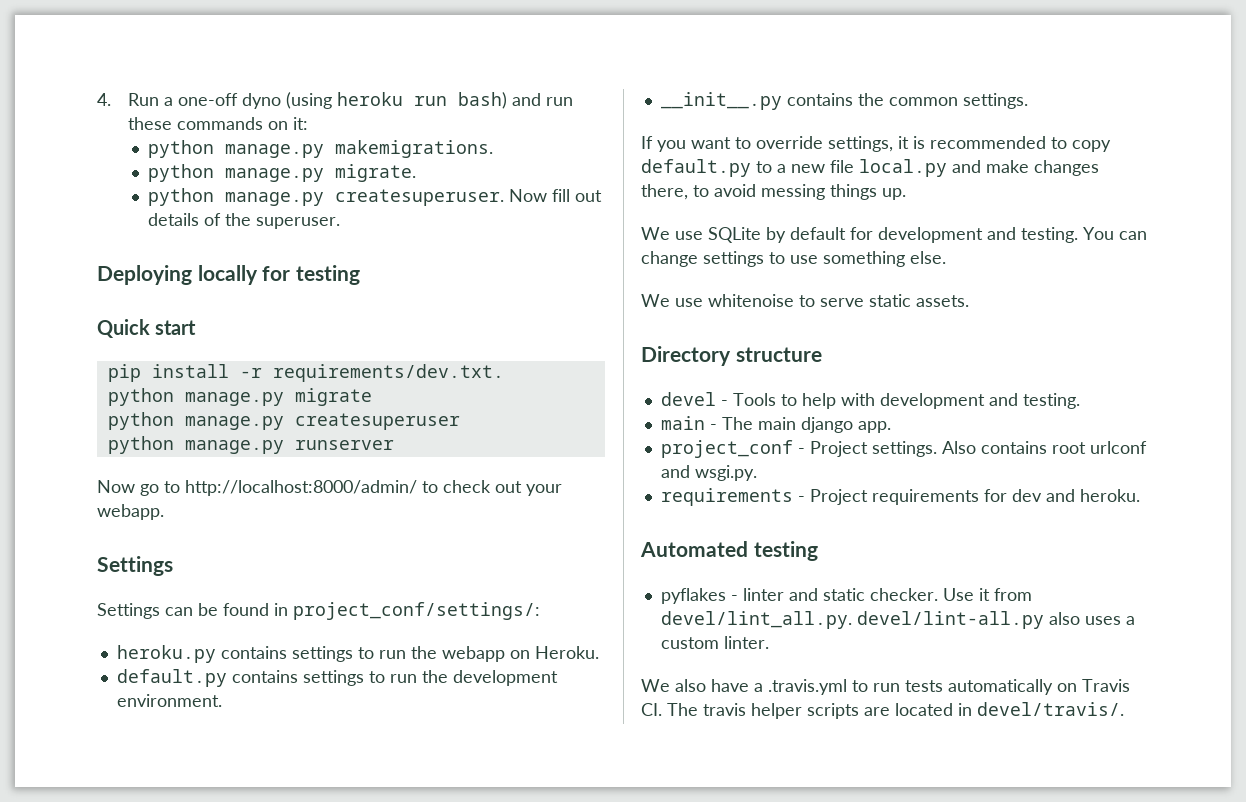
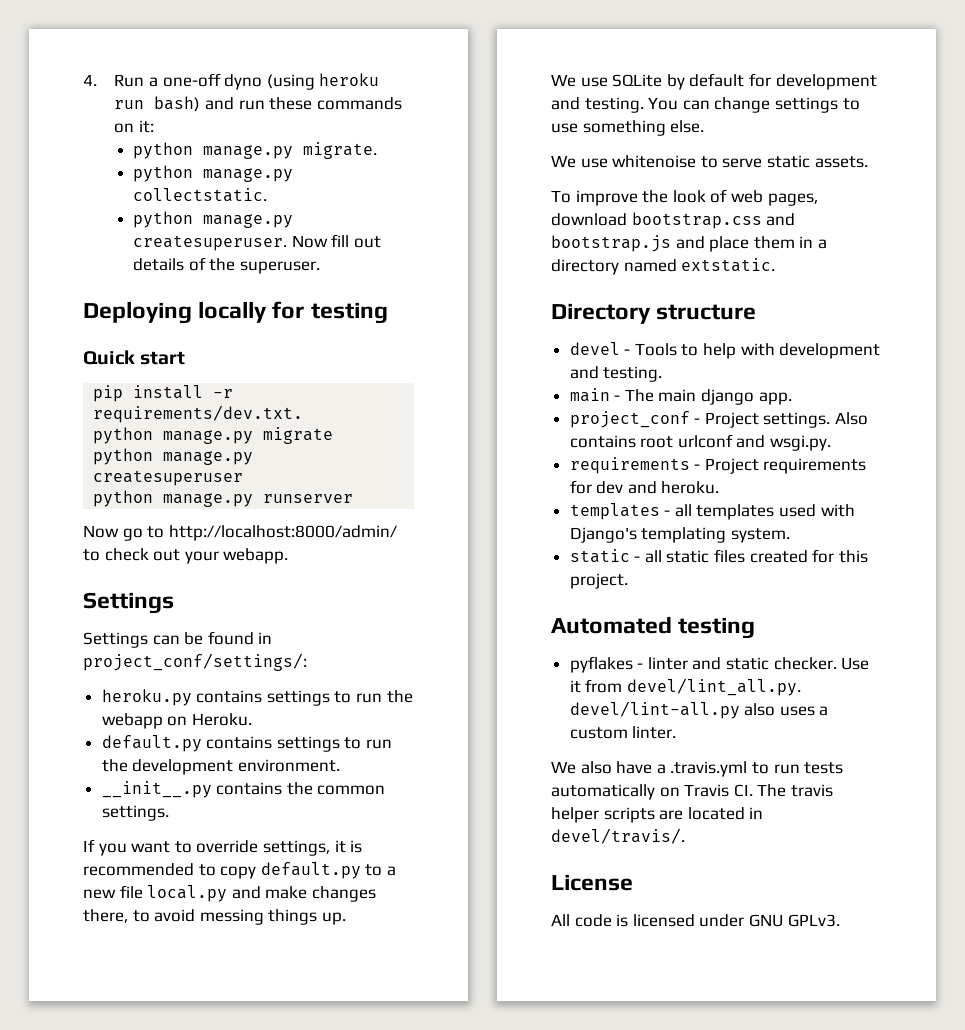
- python manage.py makemigrations.
  python manage.py migrate.
+ python manage.py collectstatic.
+ To improve the look of web pages, download bootstrap.css and bootstrap.js and place them in a directory named extstatic.
+ templates - all templates used with Django's templating system.
+ static - all static files created for this project.
+ License
+ All code is licensed under GNU GPLv3.

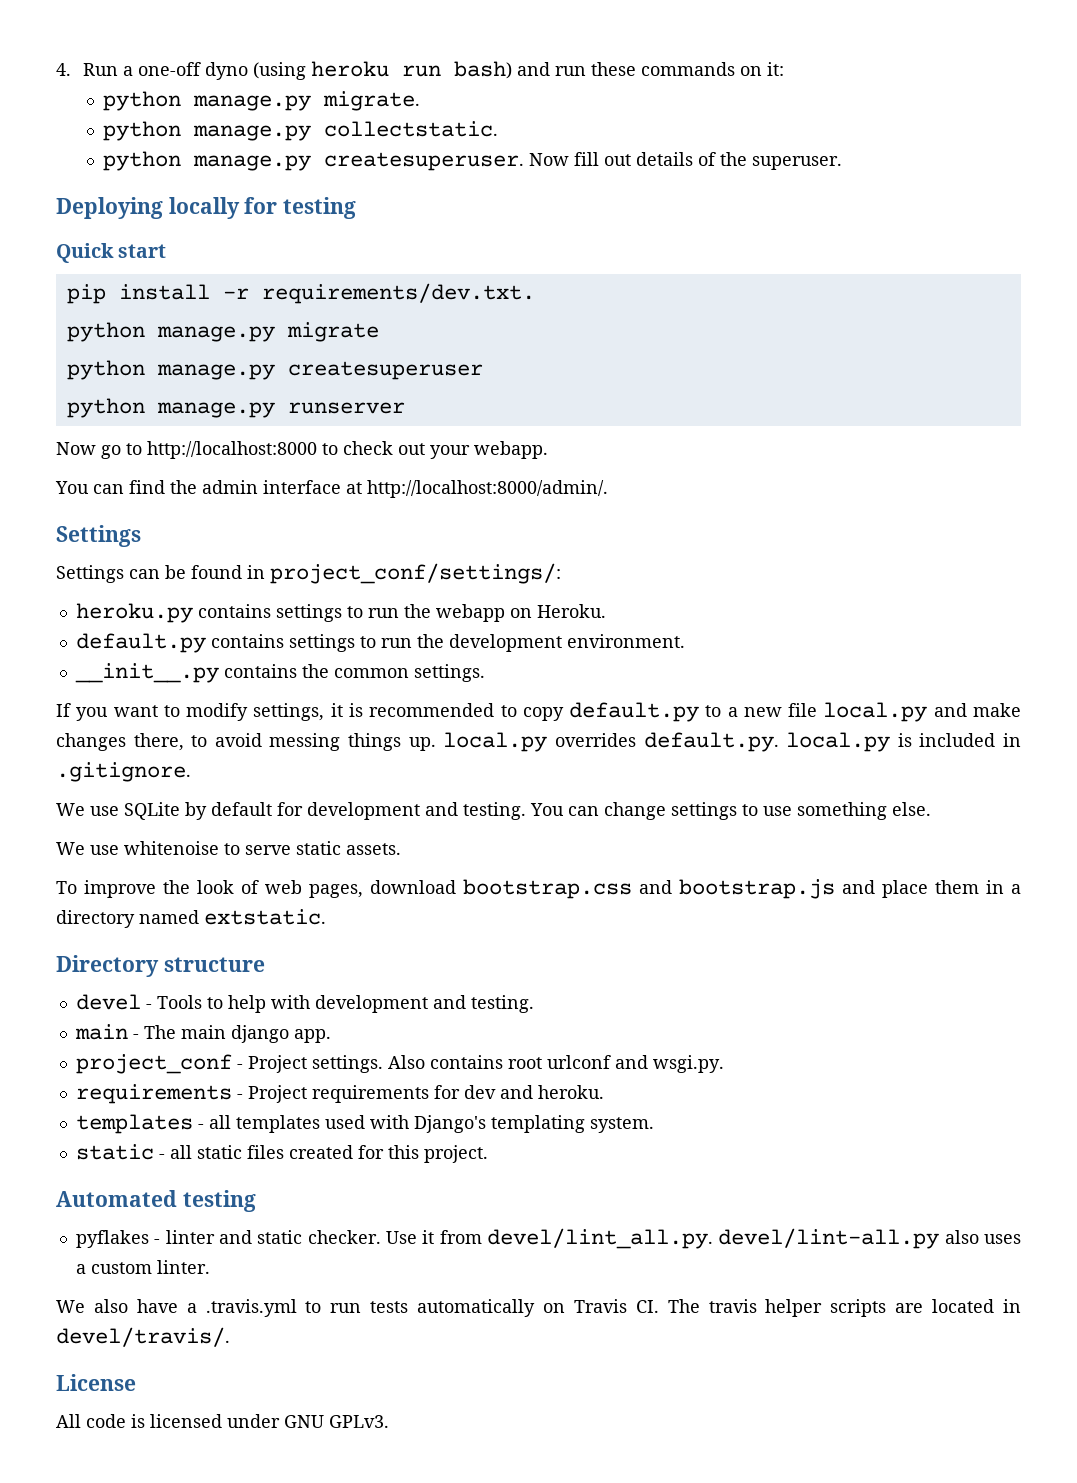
- Now go to http://localhost:8000/admin/ to check out your webapp.
+ Now go to http://localhost:8000 to check out your webapp.
+ You can find the admin interface at http://localhost:8000/admin/.
- If you want to override settings, it is recommended to copy default.py to a new file local.py and make changes there, to avoid messing things up.
+ If you want to modify settings, it is recommended to copy default.py to a new file local.py and make changes there, to avoid messing things up. local.py overrides default.py. local.py is included in .gitignore.

